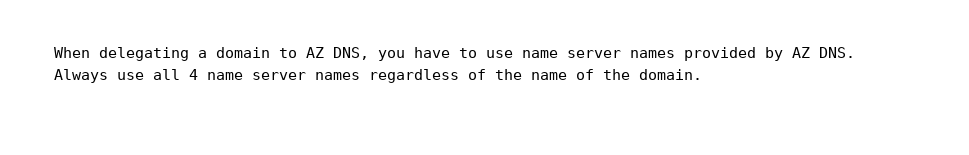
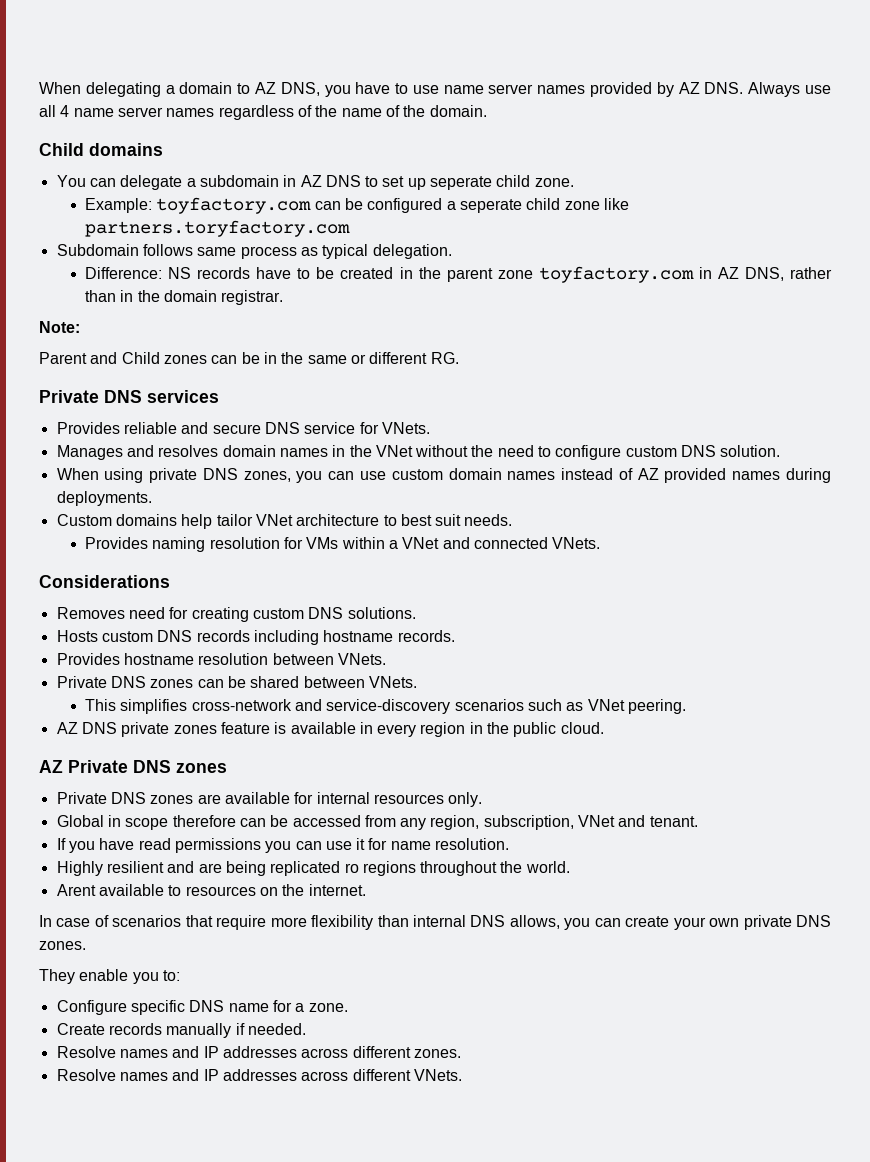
+ Child domains
+ You can delegate a subdomain in AZ DNS to set up seperate child zone.
+ Example: toyfactory.com can be configured a seperate child zone like partners.toryfactory.com
+ Subdomain follows same process as typical delegation.
+ Difference: NS records have to be created in the parent zone toyfactory.com in AZ DNS, rather than in the domain registrar.
+ Note:
+ Parent and Child zones can be in the same or different RG.
+ Private DNS services
+ Provides reliable and secure DNS service for VNets.
+ Manages and resolves domain names in the VNet without the need to configure custom DNS solution.
+ When using private DNS zones, you can use custom domain names instead of AZ provided names during deployments.
+ Custom domains help tailor VNet architecture to best suit needs.
+ Provides naming resolution for VMs within a VNet and connected VNets.
+ Considerations
+ Removes need for creating custom DNS solutions.
+ Hosts custom DNS records including hostname records.
+ Provides hostname resolution between VNets.
+ Private DNS zones can be shared between VNets.
+ This simplifies cross-network and service-discovery scenarios such as VNet peering.
+ AZ DNS private zones feature is available in every region in the public cloud.
+ AZ Private DNS zones
+ Private DNS zones are available for internal resources only.
+ Global in scope therefore can be accessed from any region, subscription, VNet and tenant.
+ If you have read permissions you can use it for name resolution.
+ Highly resilient and are being replicated ro regions throughout the world.
+ Arent available to resources on the internet.
+ In case of scenarios that require more flexibility than internal DNS allows, you can create your own private DNS zones.
+ They enable you to:
+ Configure specific DNS name for a zone.
+ Create records manually if needed.
+ Resolve names and IP addresses across different zones.
+ Resolve names and IP addresses across different VNets.

